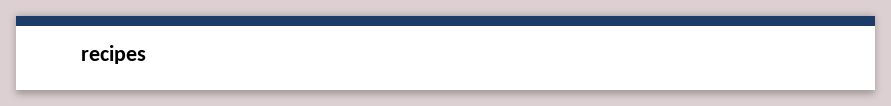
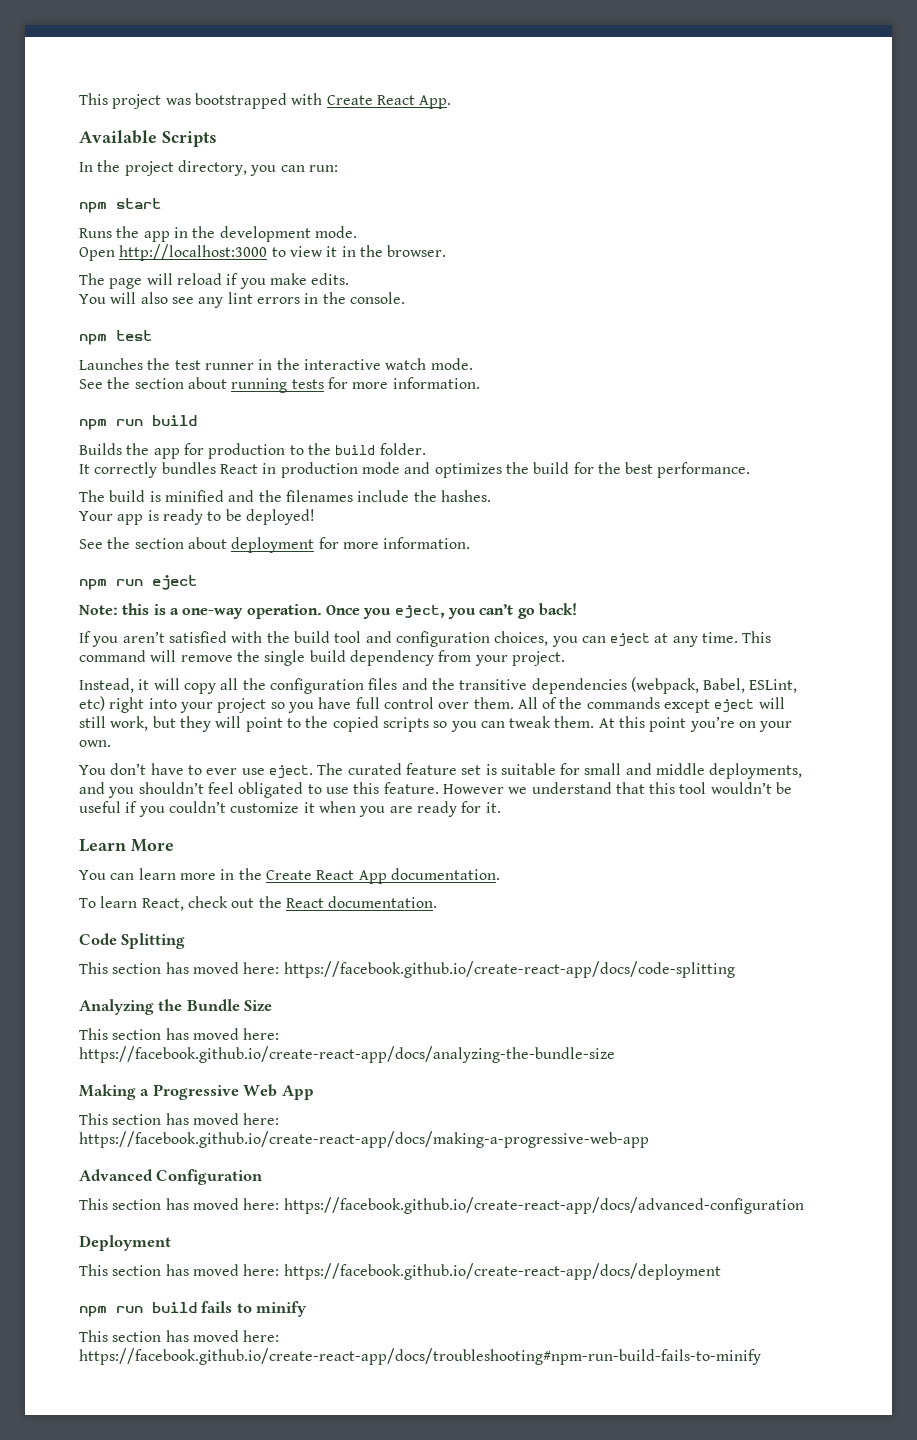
- recipes
+ This project was bootstrapped with Create React App.
+ Available Scripts
+ In the project directory, you can run:
+ npm start
+ Runs the app in the development mode.
+ Open http://localhost:3000 to view it in the browser.
+ The page will reload if you make edits.
+ You will also see any lint errors in the console.
+ npm test
+ Launches the test runner in the interactive watch mode.
+ See the section about running tests for more information.
+ npm run build
+ Builds the app for production to the build folder.
+ It correctly bundles React in production mode and optimizes the build for the best performance.
+ The build is minified and the filenames include the hashes.
+ Your app is ready to be deployed!
+ See the section about deployment for more information.
+ npm run eject
+ Note: this is a one-way operation. Once you eject, you can’t go back!
+ If you aren’t satisfied with the build tool and configuration choices, you can eject at any time. This command will remove the single build dependency from your project.
+ Instead, it will copy all the configuration files and the transitive dependencies (webpack, Babel, ESLint, etc) right into your project so you have full control over them. All of the commands except eject will still work, but they will point to the copied scripts so you can tweak them. At this point you’re on your own.
+ You don’t have to ever use eject. The curated feature set is suitable for small and middle deployments, and you shouldn’t feel obligated to use this feature. However we understand that this tool wouldn’t be useful if you couldn’t customize it when you are ready for it.
+ Learn More
+ You can learn more in the Create React App documentation.
+ To learn React, check out the React documentation.
+ Code Splitting
+ This section has moved here: https://facebook.github.io/create-react-app/docs/code-splitting
+ Analyzing the Bundle Size
+ This section has moved here: https://facebook.github.io/create-react-app/docs/analyzing-the-bundle-size
+ Making a Progressive Web App
+ This section has moved here: https://facebook.github.io/create-react-app/docs/making-a-progressive-web-app
+ Advanced Configuration
+ This section has moved here: https://facebook.github.io/create-react-app/docs/advanced-configuration
+ Deployment
+ This section has moved here: https://facebook.github.io/create-react-app/docs/deployment
+ npm run build fails to minify
+ This section has moved here: https://facebook.github.io/create-react-app/docs/troubleshooting#npm-run-build-fails-to-minify

